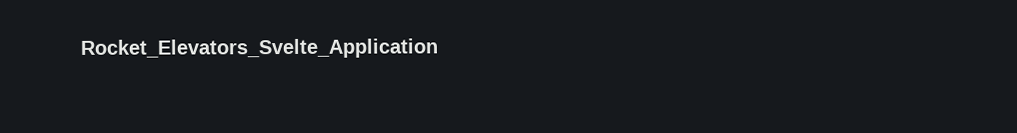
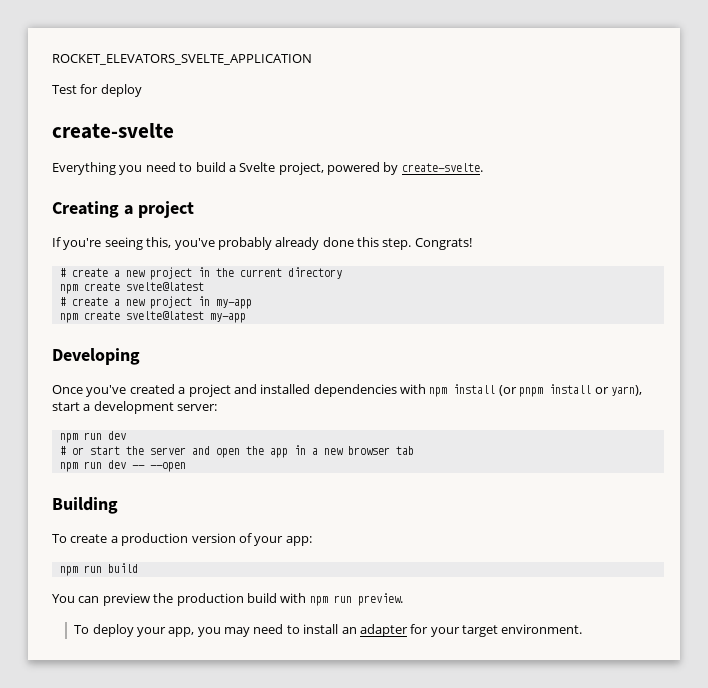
- Rocket_Elevators_Svelte_Application
+ ROCKET_ELEVATORS_SVELTE_APPLICATION
+ Test for deploy
+ create-svelte
+ Everything you need to build a Svelte project, powered by create-svelte.
+ Creating a project
+ If you're seeing this, you've probably already done this step. Congrats!
+ # create a new project in the current directory
+ npm create svelte@latest
+ # create a new project in my-app
+ npm create svelte@latest my-app
+ Developing
+ Once you've created a project and installed dependencies with npm install (or pnpm install or yarn), start a development server:
+ npm run dev
+ # or start the server and open the app in a new browser tab
+ npm run dev -- --open
+ Building
+ To create a production version of your app:
+ npm run build
+ You can preview the production build with npm run preview.
+ To deploy your app, you may need to install an adapter for your target environment.

